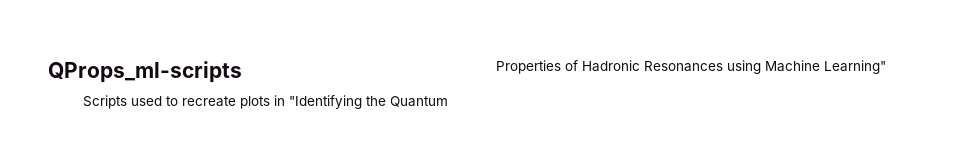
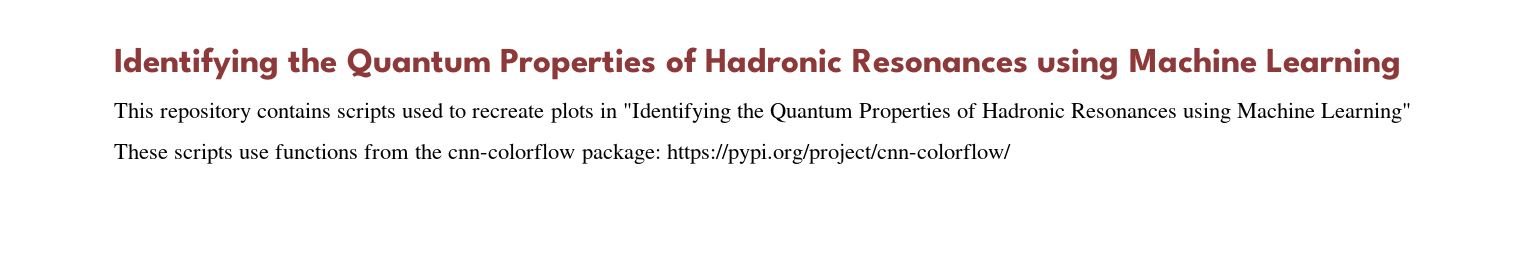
- QProps_ml-scripts
- Scripts used to recreate plots in "Identifying the Quantum Properties of Hadronic Resonances using Machine Learning"
+ Identifying the Quantum Properties of Hadronic Resonances using Machine Learning
+ This repository contains scripts used to recreate plots in "Identifying the Quantum Properties of Hadronic Resonances using Machine Learning"
+ These scripts use functions from the cnn-colorflow package: https://pypi.org/project/cnn-colorflow/

